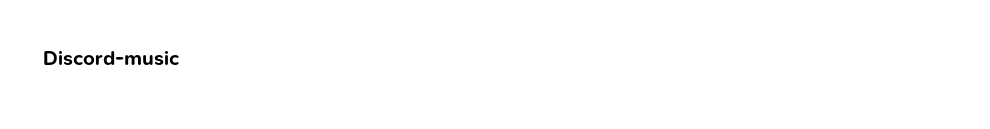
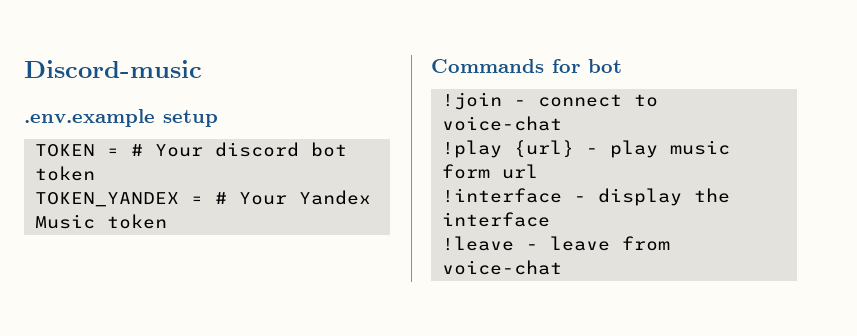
+ .env.example setup
+ TOKEN = # Your discord bot token
+ TOKEN_YANDEX = # Your Yandex Music token
+ Commands for bot
+ !join - connect to voice-chat
+ !play {url} - play music form url
+ !interface - display the interface
+ !leave - leave from voice-chat

